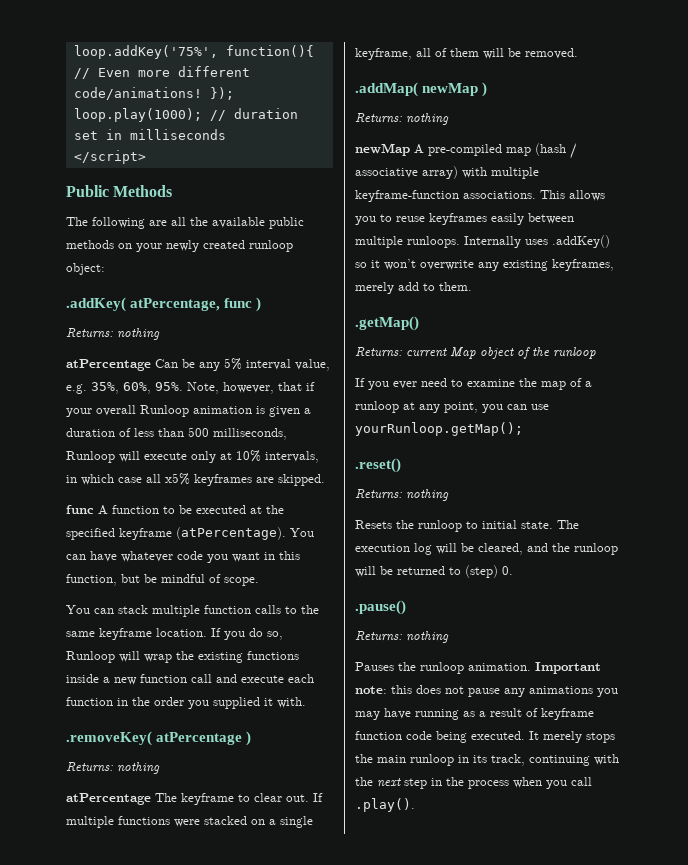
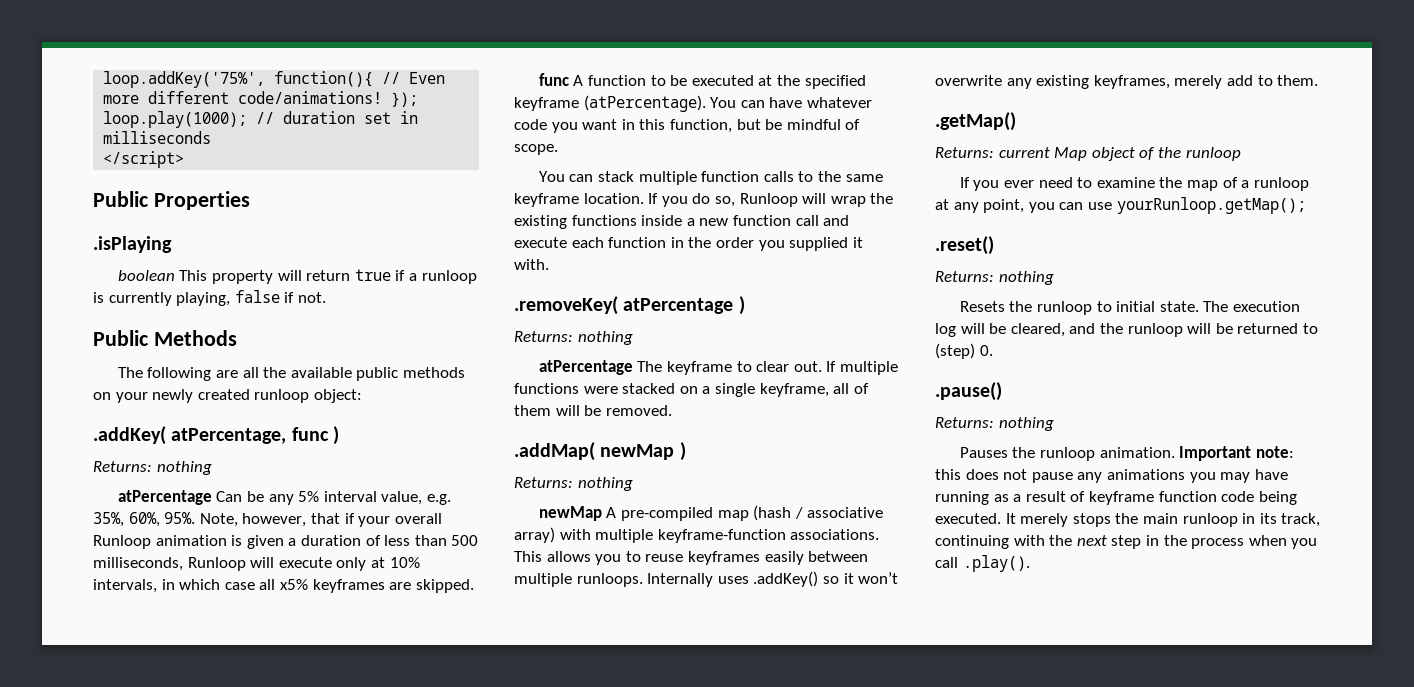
+ Public Properties
+ .isPlaying
+ boolean This property will return true if a runloop is currently playing, false if not.

